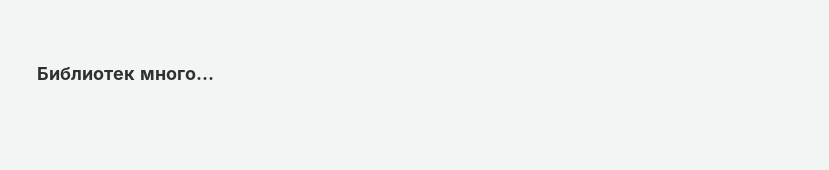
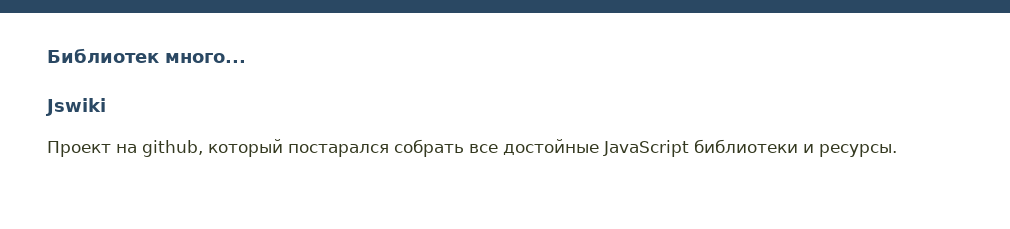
+ Jswiki
+ Проект на github, который постарался собрать все достойные JavaScript библиотеки и ресурсы.

